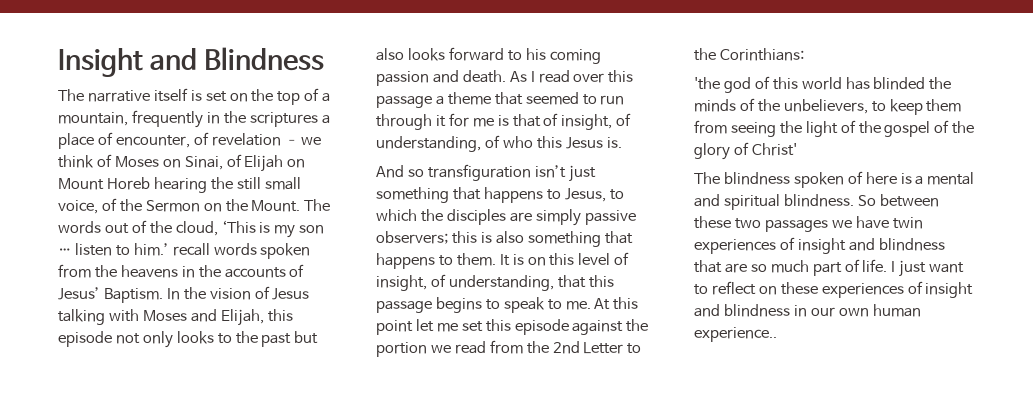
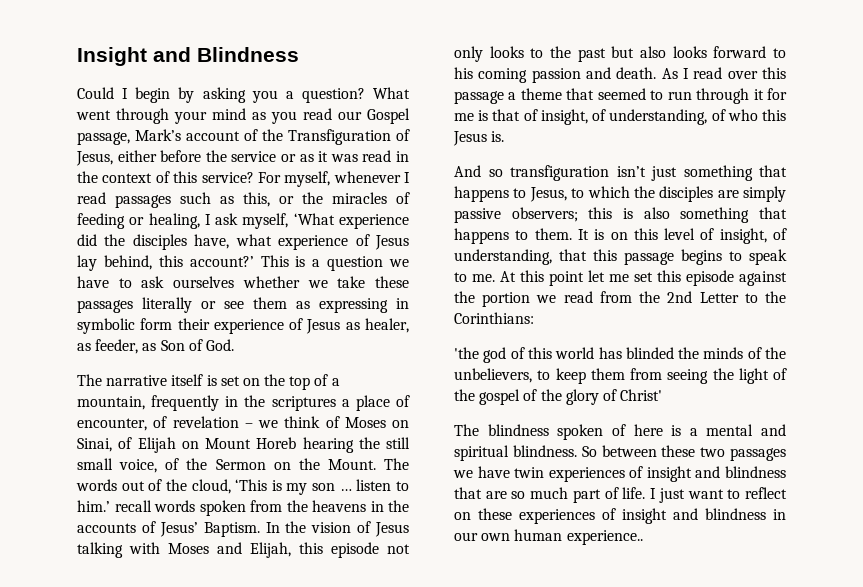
+ Could I begin by asking you a question? What went through your mind as you read our Gospel passage, Mark’s account of the Transfiguration of Jesus, either before the service or as it was read in the context of this service? For myself, whenever I read passages such as this, or the miracles of feeding or healing, I ask myself, ‘What experience did the disciples have, what experience of Jesus lay behind, this account?’ This is a question we have to ask ourselves whether we take these passages literally or see them as expressing in symbolic form their experience of Jesus as healer, as feeder, as Son of God.

